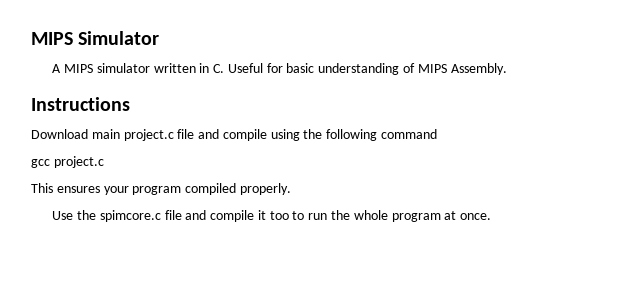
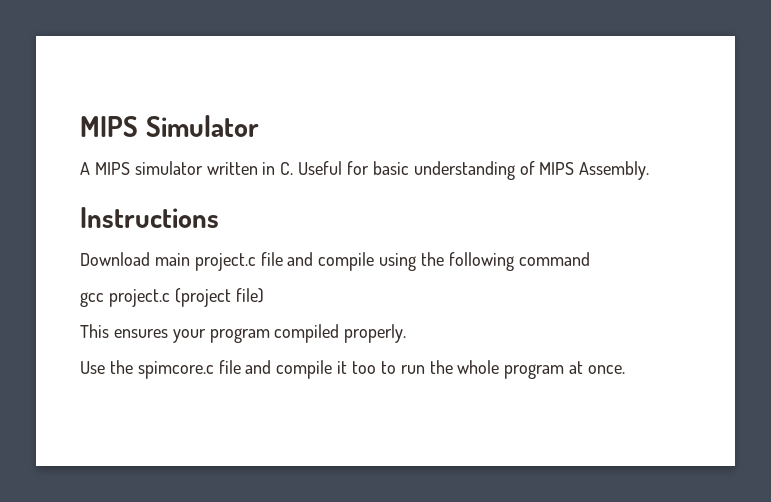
- gcc project.c
+ gcc project.c (project file)

